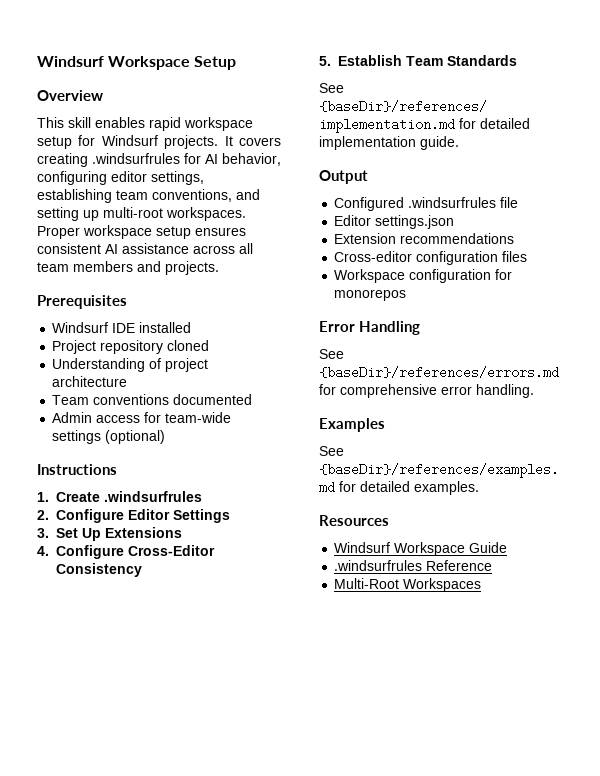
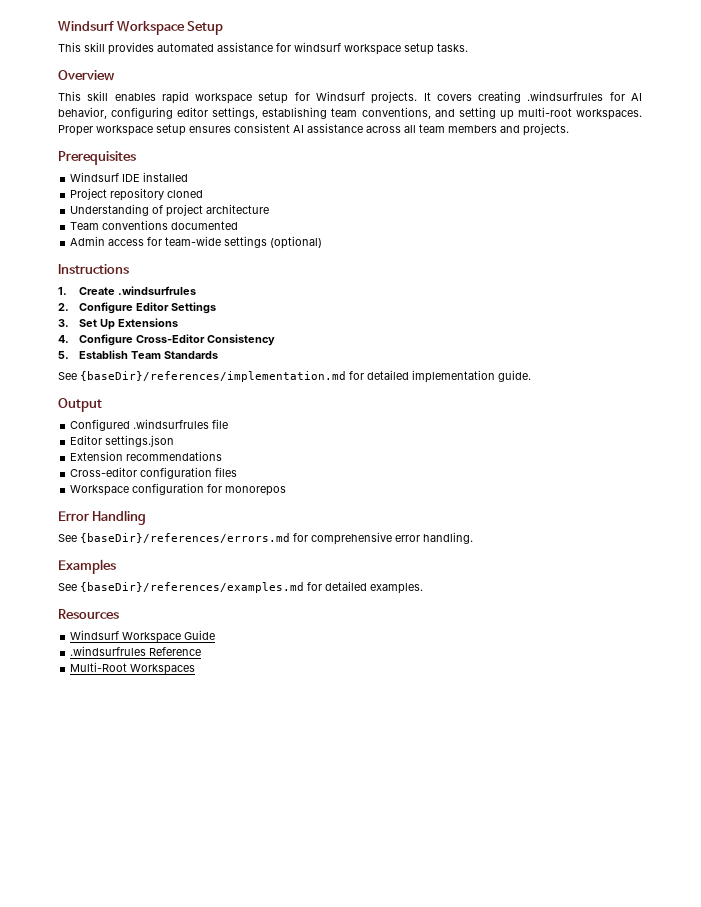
+ This skill provides automated assistance for windsurf workspace setup tasks.

